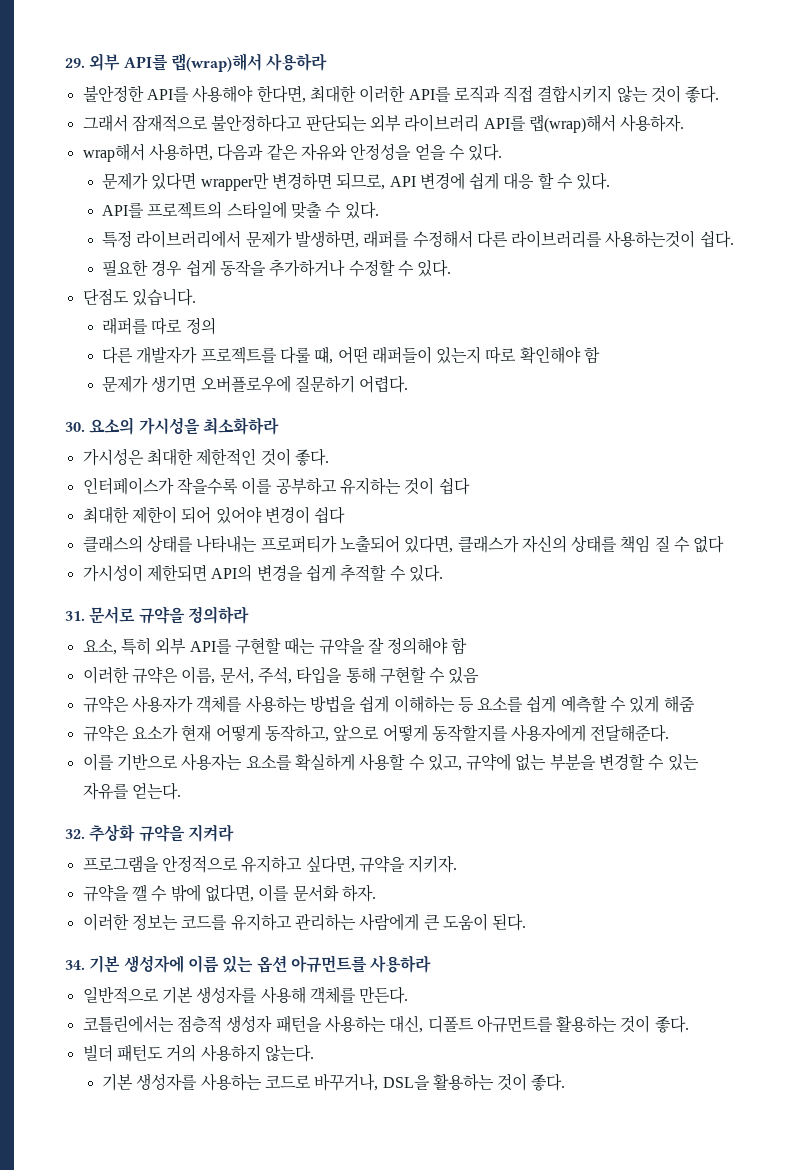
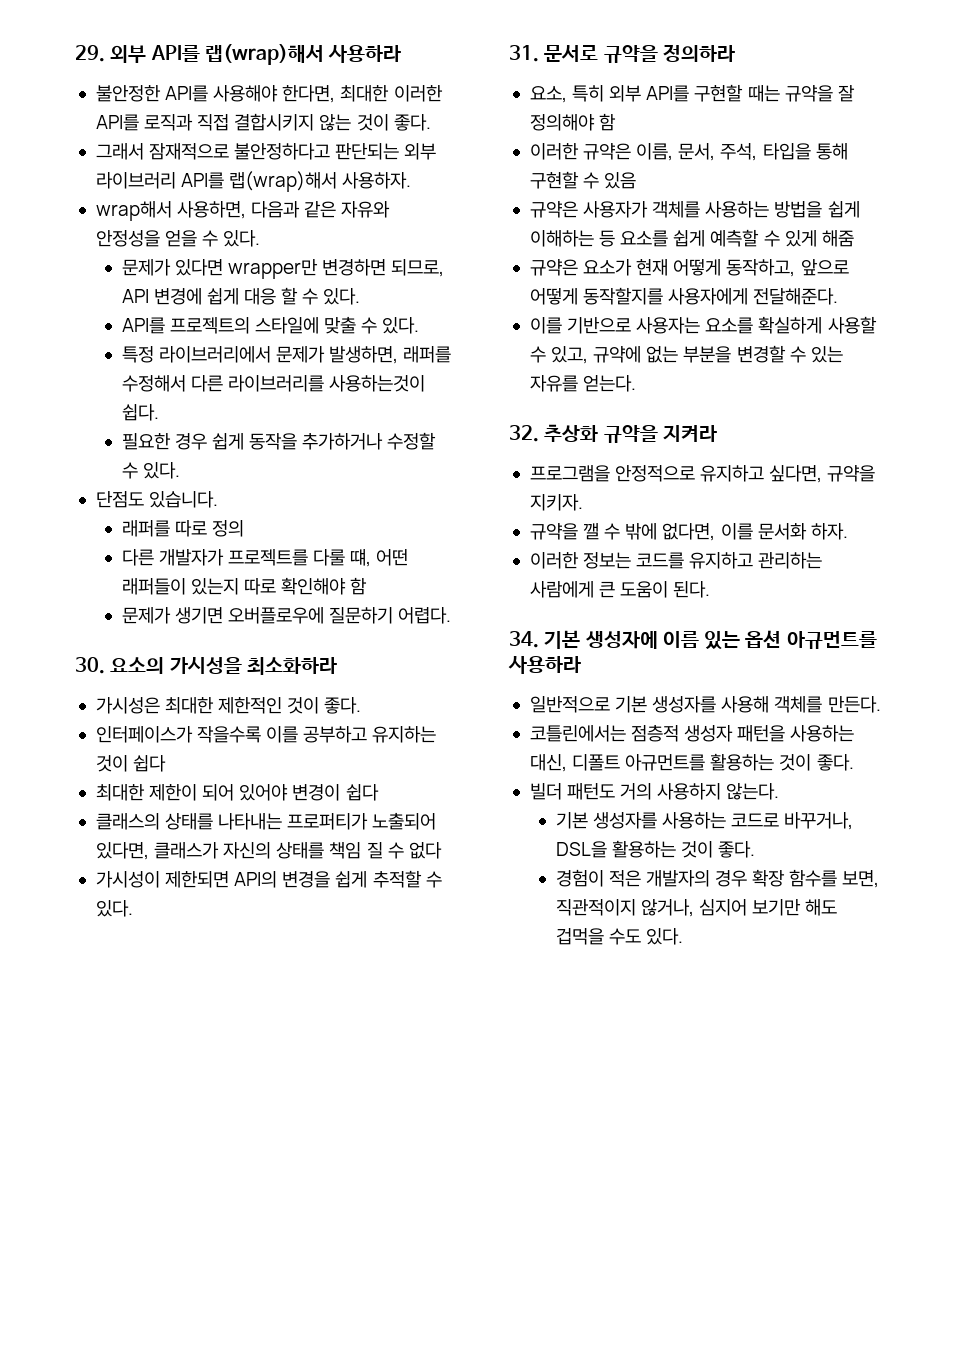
+ 경험이 적은 개발자의 경우 확장 함수를 보면, 직관적이지 않거나, 심지어 보기만 해도 겁먹을 수도 있다.

